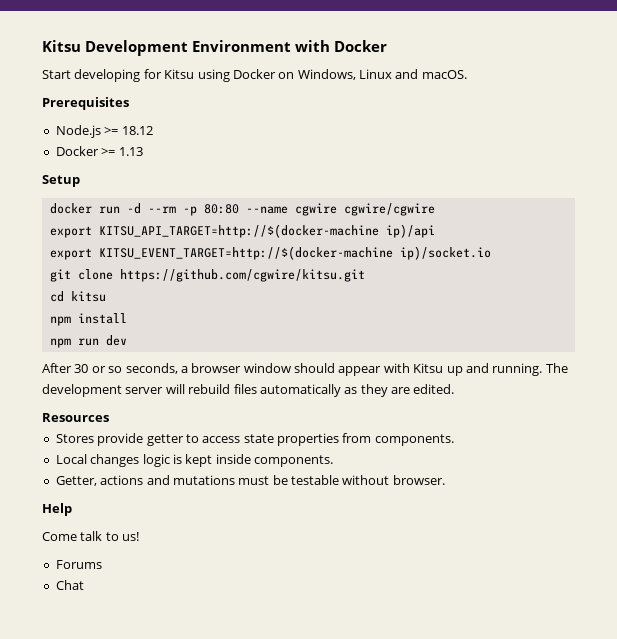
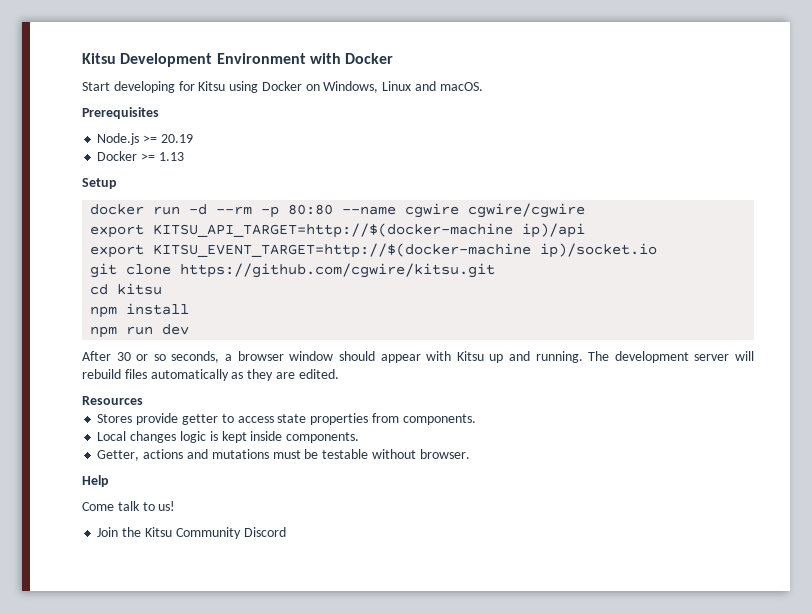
- Node.js >= 18.12
+ Node.js >= 20.19
- Forums
- Chat
+ Join the Kitsu Community Discord

